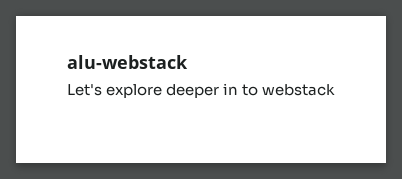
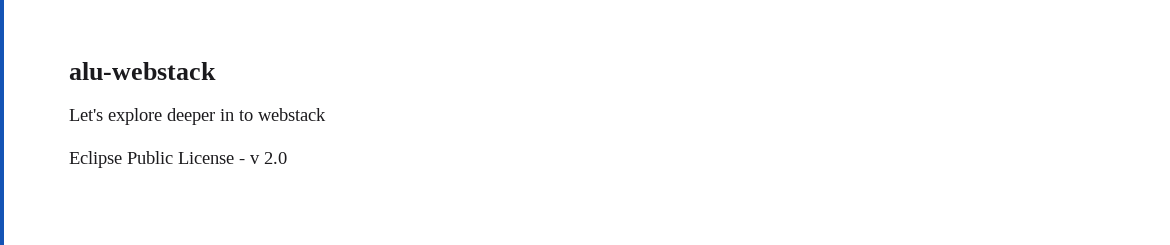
+ Eclipse Public License - v 2.0

